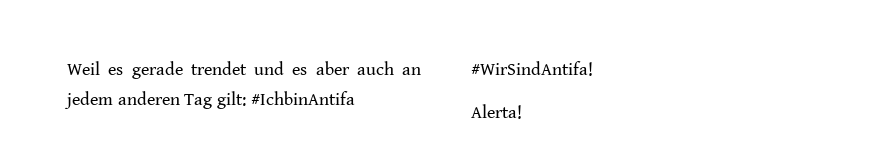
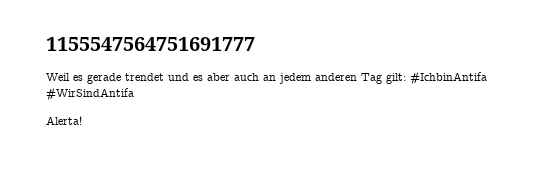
+ 1155547564751691777
- Weil es gerade trendet und es aber auch an jedem anderen Tag gilt: #IchbinAntifa #WirSindAntifa!
+ Weil es gerade trendet und es aber auch an jedem anderen Tag gilt: #IchbinAntifa #WirSindAntifa

